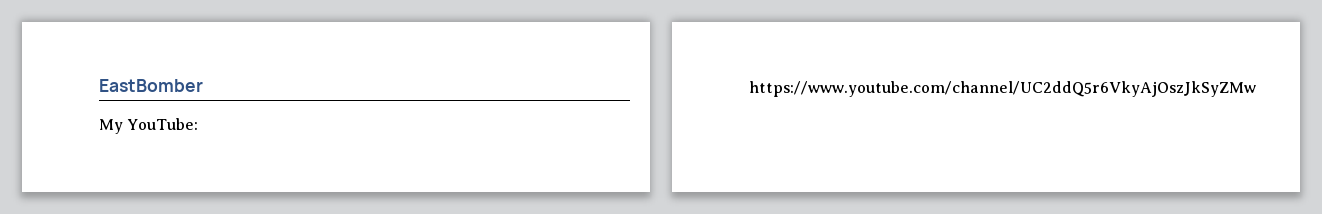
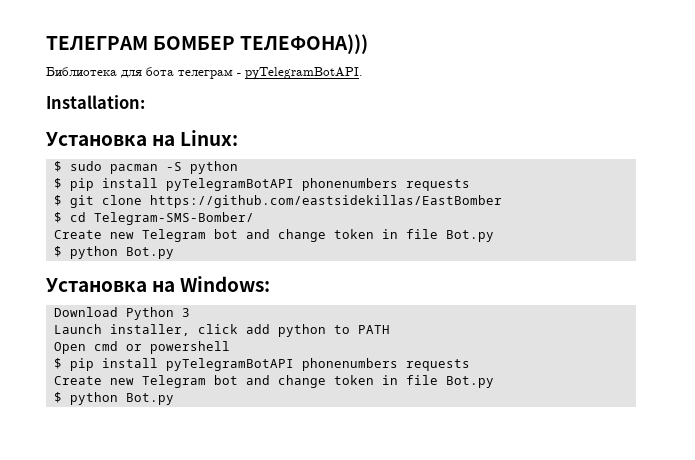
- EastBomber
- My YouTube: https://www.youtube.com/channel/UC2ddQ5r6VkyAjOszJkSyZMw
+ ТЕЛЕГРАМ БОМБЕР ТЕЛЕФОНА)))
+ Библиотека для бота телеграм - pyTelegramBotAPI.
+ Installation:
+ Установка на Linux:
+ $ sudo pacman -S python
+ $ pip install pyTelegramBotAPI phonenumbers requests
+ $ git clone https://github.com/eastsidekillas/EastBomber
+ $ cd Telegram-SMS-Bomber/
+ Create new Telegram bot and change token in file Bot.py
+ $ python Bot.py
+ Установка на Windows:
+ Download Python 3
+ Launch installer, click add python to PATH
+ Open cmd or powershell
+ $ pip install pyTelegramBotAPI phonenumbers requests
+ Create new Telegram bot and change token in file Bot.py
+ $ python Bot.py

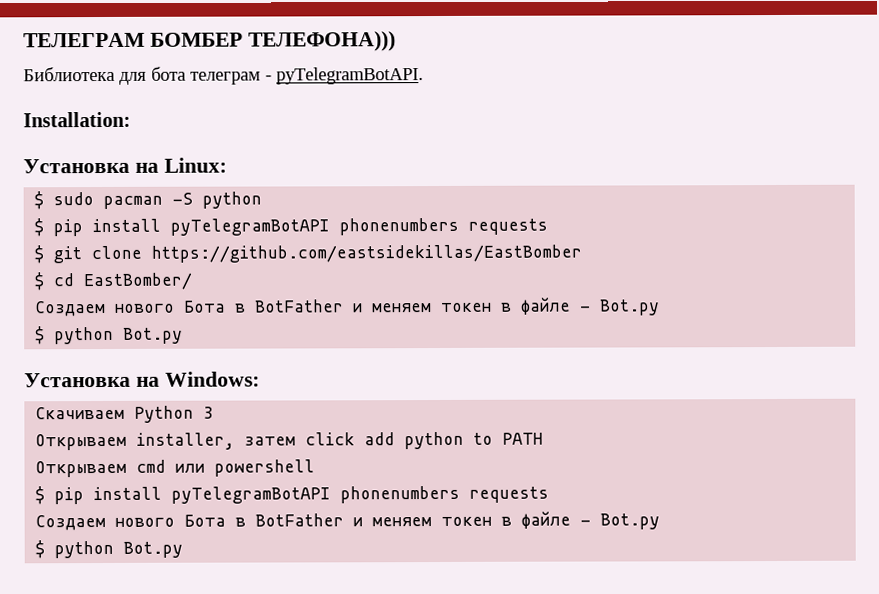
- $ cd Telegram-SMS-Bomber/
- Create new Telegram bot and change token in file Bot.py
+ $ cd EastBomber/
+ Создаем нового Бота в BotFather и меняем токен в файле - Bot.py
- Download Python 3
+ Скачиваем Python 3
- Launch installer, click add python to PATH
+ Открываем installer, затем click add python to PATH
- Open cmd or powershell
+ Открываем cmd или powershell
  $ pip install pyTelegramBotAPI phonenumbers requests
- Create new Telegram bot and change token in file Bot.py
+ Создаем нового Бота в BotFather и меняем токен в файле - Bot.py

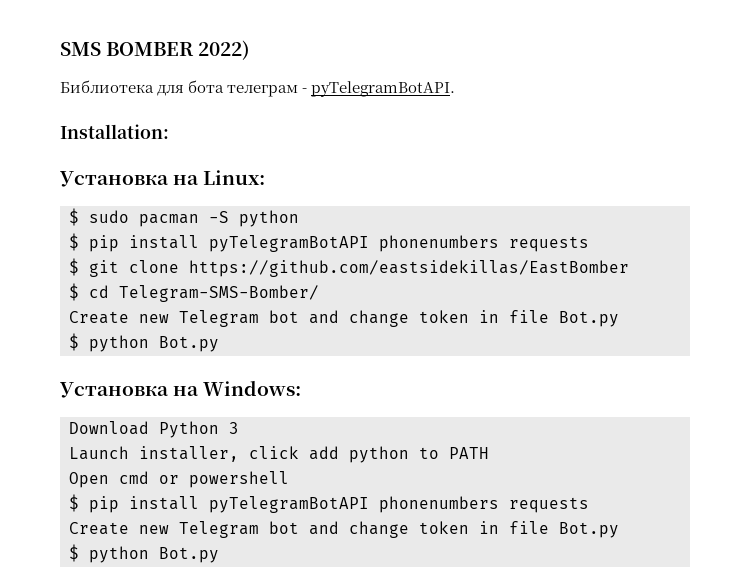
- ТЕЛЕГРАМ БОМБЕР ТЕЛЕФОНА)))
+ SMS BOMBER 2022)
- $ cd EastBomber/
- Создаем нового Бота в BotFather и меняем токен в файле - Bot.py
+ $ cd Telegram-SMS-Bomber/
+ Create new Telegram bot and change token in file Bot.py
- Скачиваем Python 3
+ Download Python 3
- Открываем installer, затем click add python to PATH
+ Launch installer, click add python to PATH
- Открываем cmd или powershell
+ Open cmd or powershell
  $ pip install pyTelegramBotAPI phonenumbers requests
- Создаем нового Бота в BotFather и меняем токен в файле - Bot.py
+ Create new Telegram bot and change token in file Bot.py

